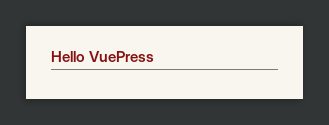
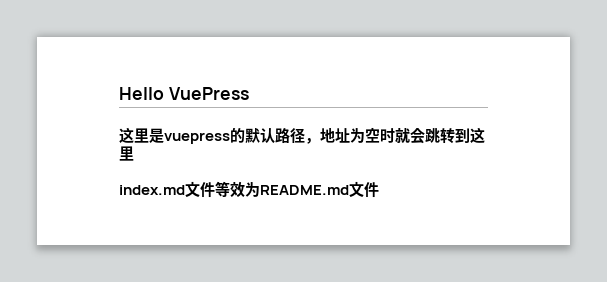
+ 这里是vuepress的默认路径，地址为空时就会跳转到这里
+ index.md文件等效为README.md文件

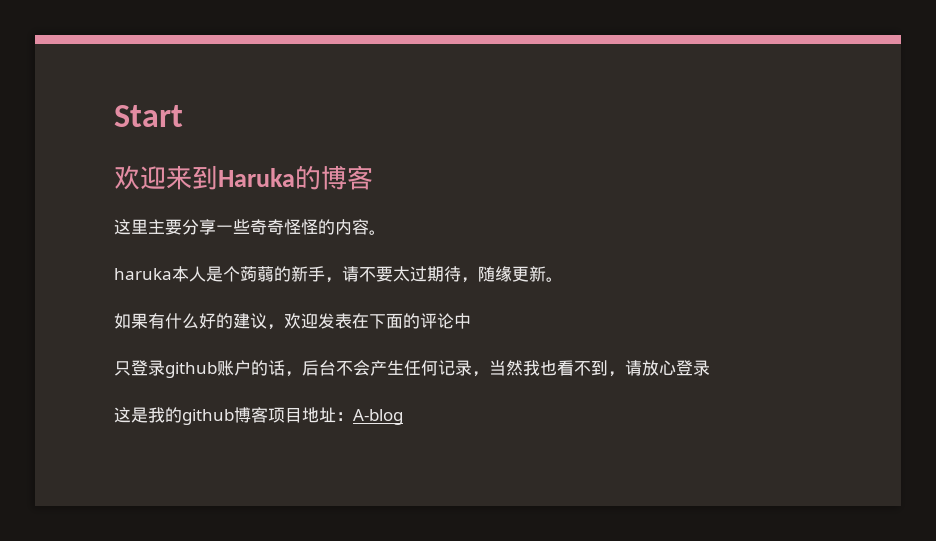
- Hello VuePress
- 这里是vuepress的默认路径，地址为空时就会跳转到这里
- index.md文件等效为README.md文件
+ Start
+ 欢迎来到Haruka的博客
+ 这里主要分享一些奇奇怪怪的内容。
+ haruka本人是个蒟蒻的新手，请不要太过期待，随缘更新。
+ 如果有什么好的建议，欢迎发表在下面的评论中
+ 只登录github账户的话，后台不会产生任何记录，当然我也看不到，请放心登录
+ 这是我的github博客项目地址：A-blog

